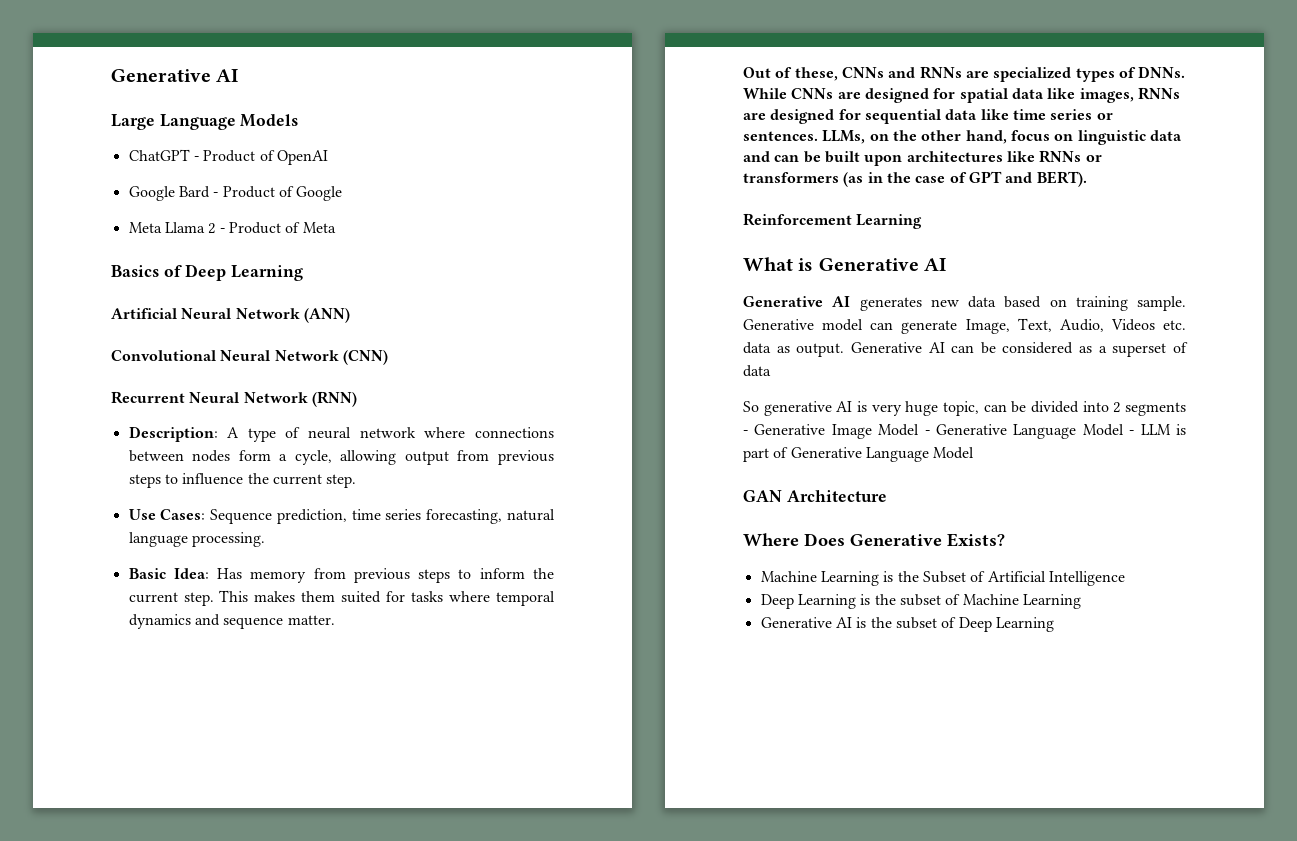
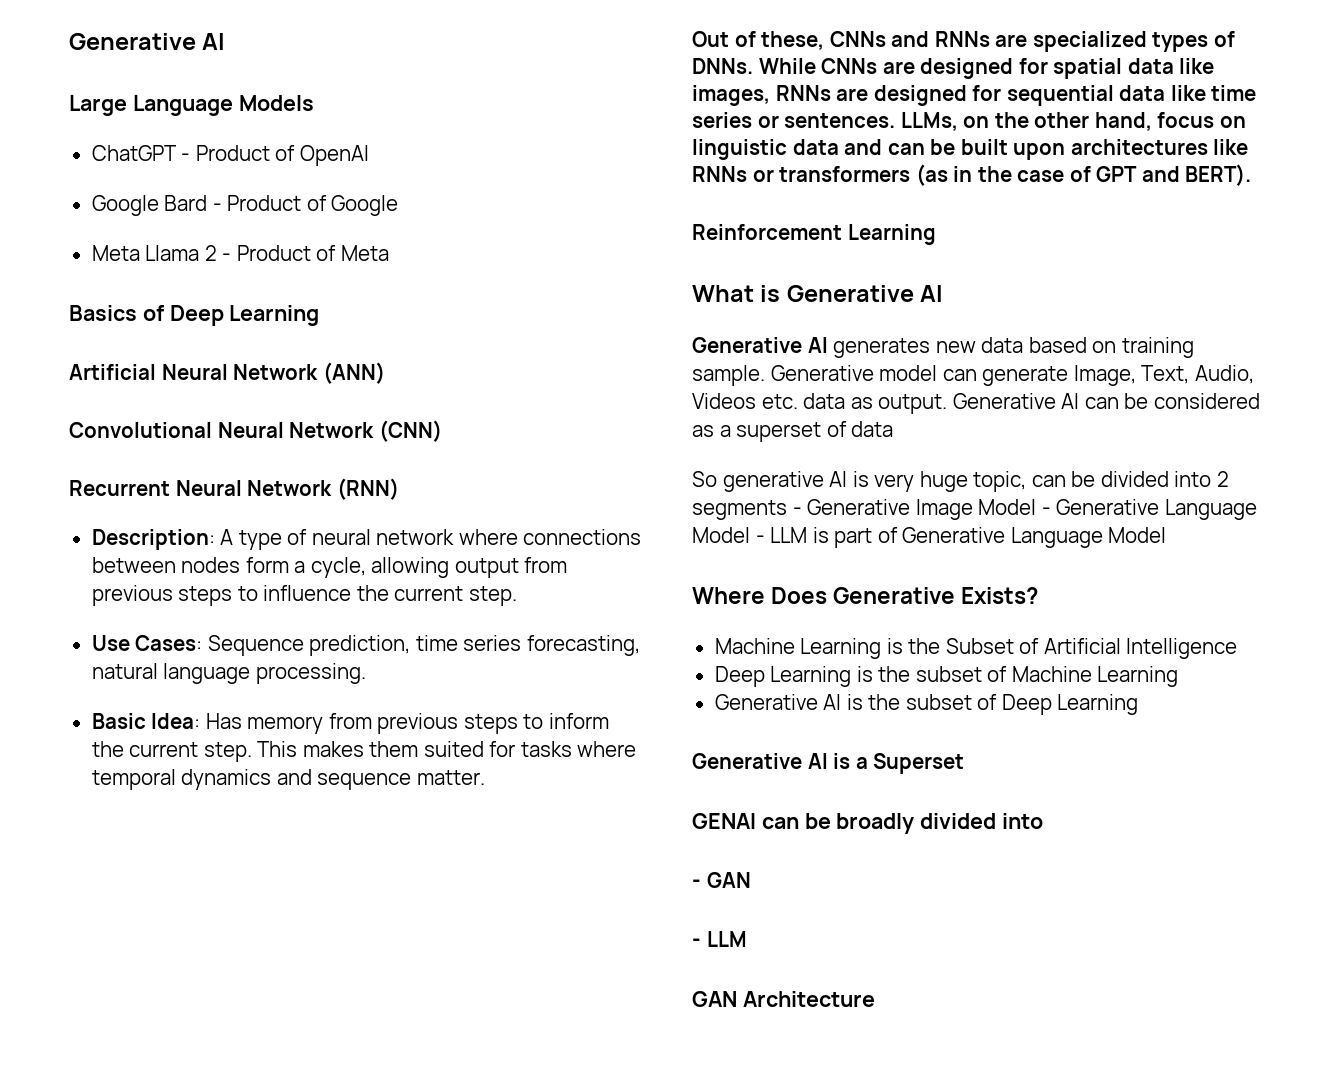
- GAN Architecture
+ Generative AI is a Superset
+ GENAI can be broadly divided into
+ - GAN
+ - LLM
+ GAN Architecture

